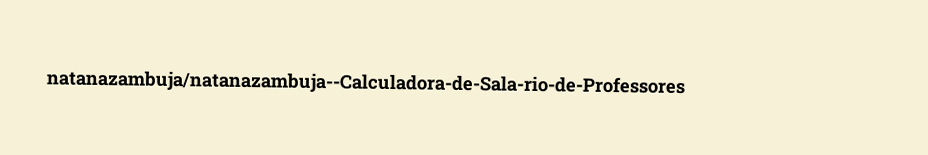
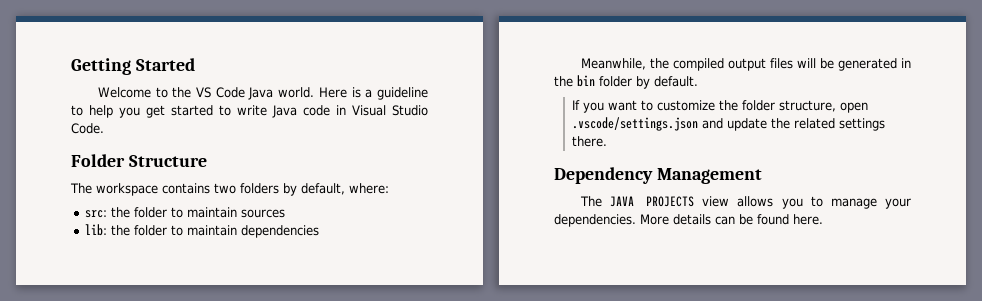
- natanazambuja/natanazambuja--Calculadora-de-Sala-rio-de-Professores
+ Getting Started
+ Welcome to the VS Code Java world. Here is a guideline to help you get started to write Java code in Visual Studio Code.
+ Folder Structure
+ The workspace contains two folders by default, where:
+ src: the folder to maintain sources
+ lib: the folder to maintain dependencies
+ Meanwhile, the compiled output files will be generated in the bin folder by default.
+ If you want to customize the folder structure, open .vscode/settings.json and update the related settings there.
+ Dependency Management
+ The JAVA PROJECTS view allows you to manage your dependencies. More details can be found here.

